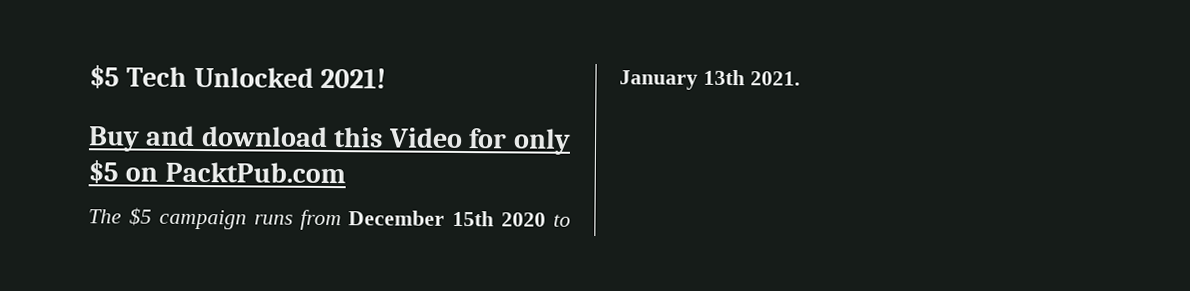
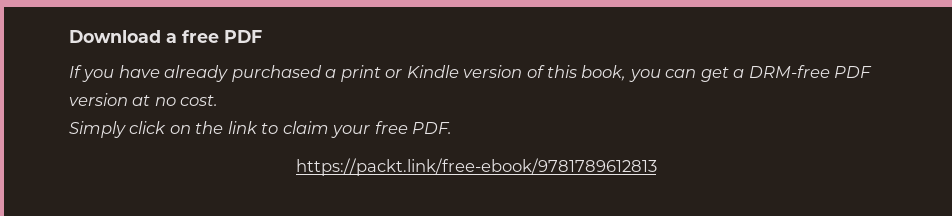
- $5 Tech Unlocked 2021!
- Buy and download this Video for only $5 on PacktPub.com
- The $5 campaign runs from December 15th 2020 to January 13th 2021.
+ Download a free PDF
+ If you have already purchased a print or Kindle version of this book, you can get a DRM-free PDF version at no cost.
+ Simply click on the link to claim your free PDF.
+ https://packt.link/free-ebook/9781789612813

